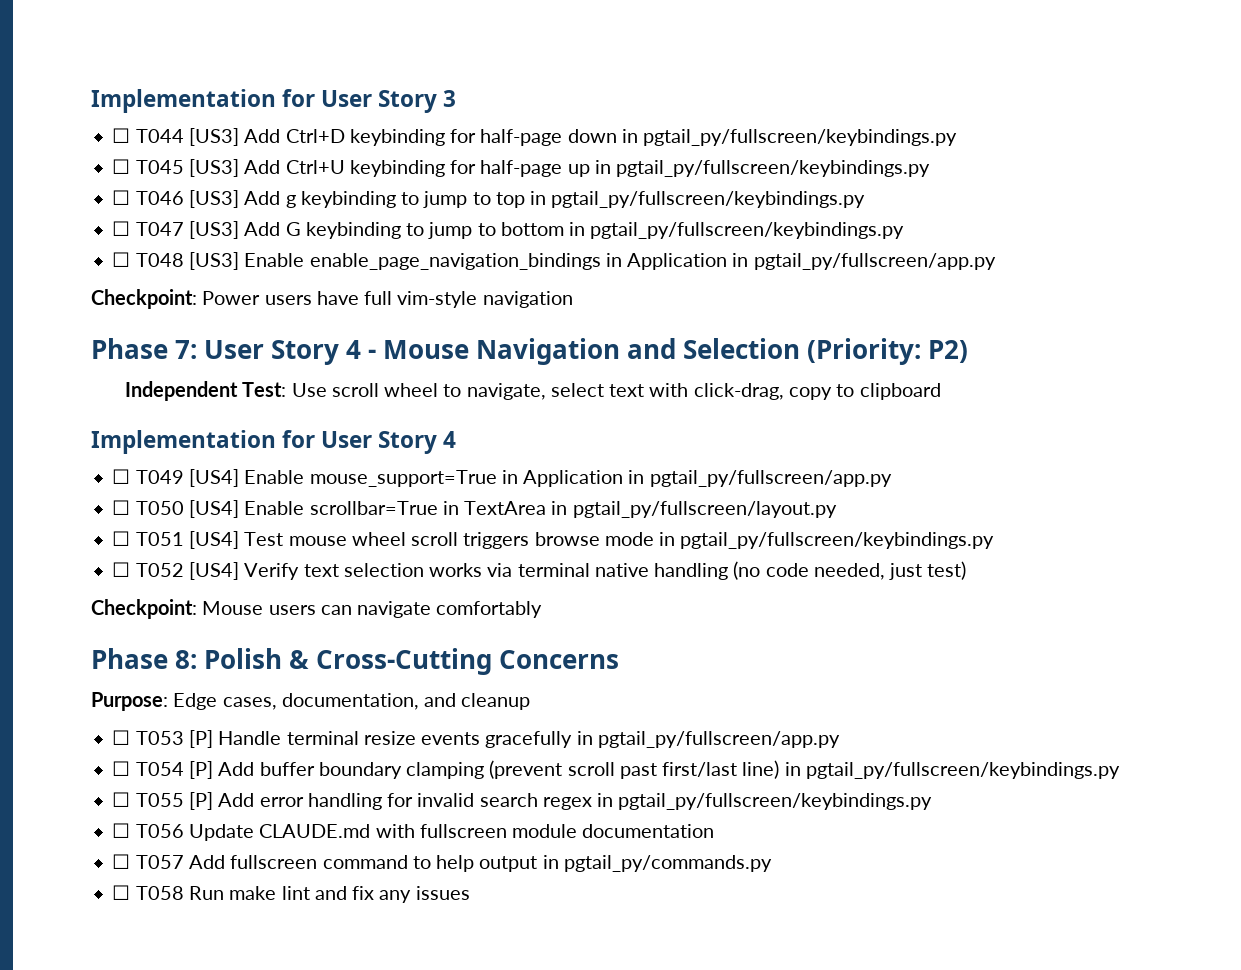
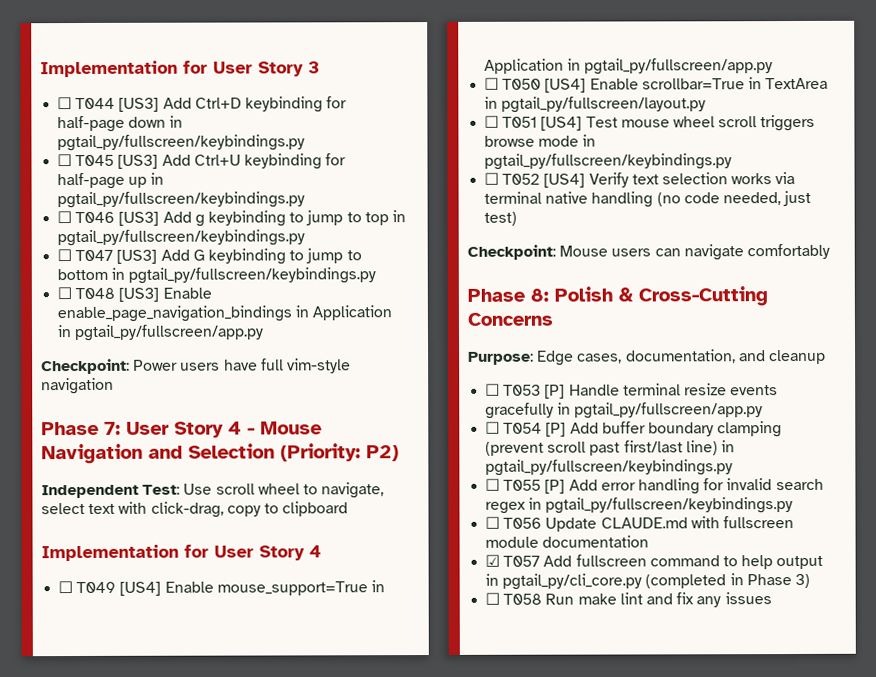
- ☐ T057 Add fullscreen command to help output in pgtail_py/commands.py
+ ☑ T057 Add fullscreen command to help output in pgtail_py/cli_core.py (completed in Phase 3)

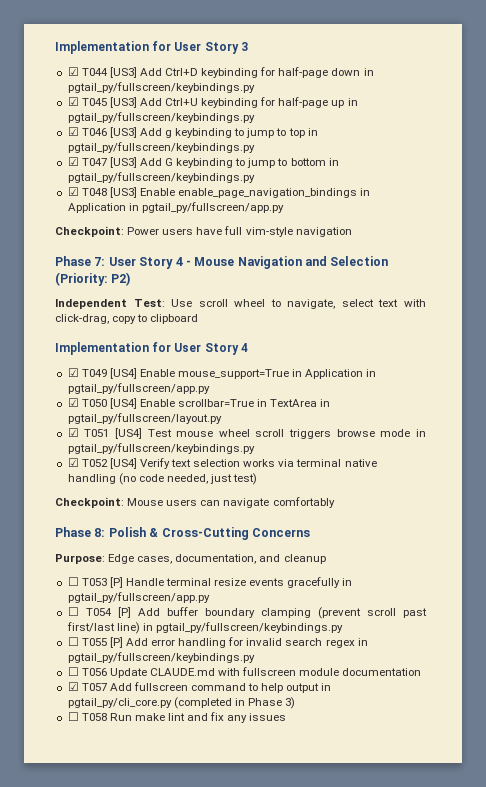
- ☐ T044 [US3] Add Ctrl+D keybinding for half-page down in pgtail_py/fullscreen/keybindings.py
+ ☑ T044 [US3] Add Ctrl+D keybinding for half-page down in pgtail_py/fullscreen/keybindings.py
- ☐ T045 [US3] Add Ctrl+U keybinding for half-page up in pgtail_py/fullscreen/keybindings.py
+ ☑ T045 [US3] Add Ctrl+U keybinding for half-page up in pgtail_py/fullscreen/keybindings.py
- ☐ T046 [US3] Add g keybinding to jump to top in pgtail_py/fullscreen/keybindings.py
+ ☑ T046 [US3] Add g keybinding to jump to top in pgtail_py/fullscreen/keybindings.py
- ☐ T047 [US3] Add G keybinding to jump to bottom in pgtail_py/fullscreen/keybindings.py
+ ☑ T047 [US3] Add G keybinding to jump to bottom in pgtail_py/fullscreen/keybindings.py
- ☐ T048 [US3] Enable enable_page_navigation_bindings in Application in pgtail_py/fullscreen/app.py
+ ☑ T048 [US3] Enable enable_page_navigation_bindings in Application in pgtail_py/fullscreen/app.py
- ☐ T049 [US4] Enable mouse_support=True in Application in pgtail_py/fullscreen/app.py
+ ☑ T049 [US4] Enable mouse_support=True in Application in pgtail_py/fullscreen/app.py
- ☐ T050 [US4] Enable scrollbar=True in TextArea in pgtail_py/fullscreen/layout.py
+ ☑ T050 [US4] Enable scrollbar=True in TextArea in pgtail_py/fullscreen/layout.py
- ☐ T051 [US4] Test mouse wheel scroll triggers browse mode in pgtail_py/fullscreen/keybindings.py
+ ☑ T051 [US4] Test mouse wheel scroll triggers browse mode in pgtail_py/fullscreen/keybindings.py
- ☐ T052 [US4] Verify text selection works via terminal native handling (no code needed, just test)
+ ☑ T052 [US4] Verify text selection works via terminal native handling (no code needed, just test)

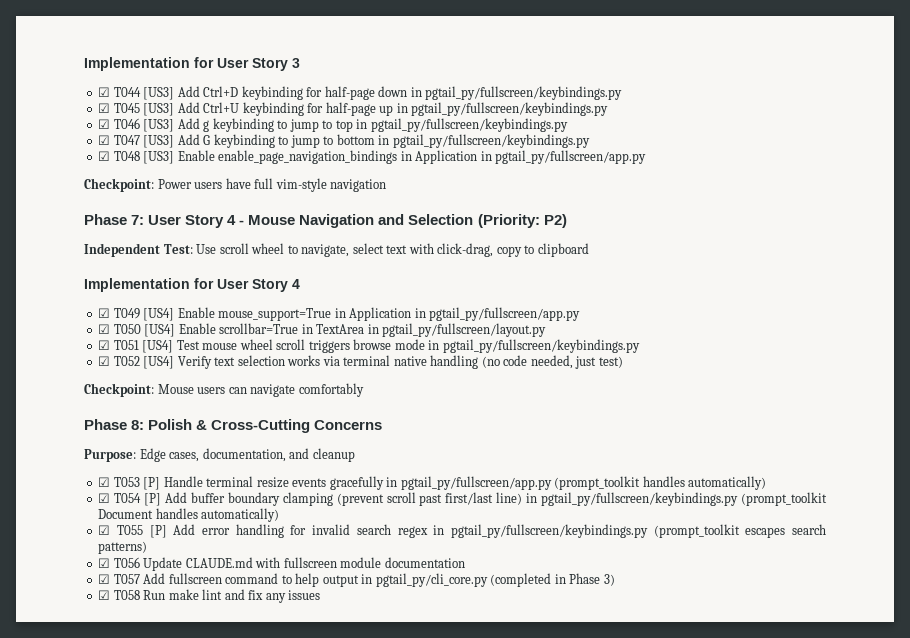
- ☐ T053 [P] Handle terminal resize events gracefully in pgtail_py/fullscreen/app.py
- ☐ T054 [P] Add buffer boundary clamping (prevent scroll past first/last line) in pgtail_py/fullscreen/keybindings.py
- ☐ T055 [P] Add error handling for invalid search regex in pgtail_py/fullscreen/keybindings.py
- ☐ T056 Update CLAUDE.md with fullscreen module documentation
+ ☑ T053 [P] Handle terminal resize events gracefully in pgtail_py/fullscreen/app.py (prompt_toolkit handles automatically)
+ ☑ T054 [P] Add buffer boundary clamping (prevent scroll past first/last line) in pgtail_py/fullscreen/keybindings.py (prompt_toolkit Document handles automatically)
+ ☑ T055 [P] Add error handling for invalid search regex in pgtail_py/fullscreen/keybindings.py (prompt_toolkit escapes search patterns)
+ ☑ T056 Update CLAUDE.md with fullscreen module documentation
- ☐ T058 Run make lint and fix any issues
+ ☑ T058 Run make lint and fix any issues

